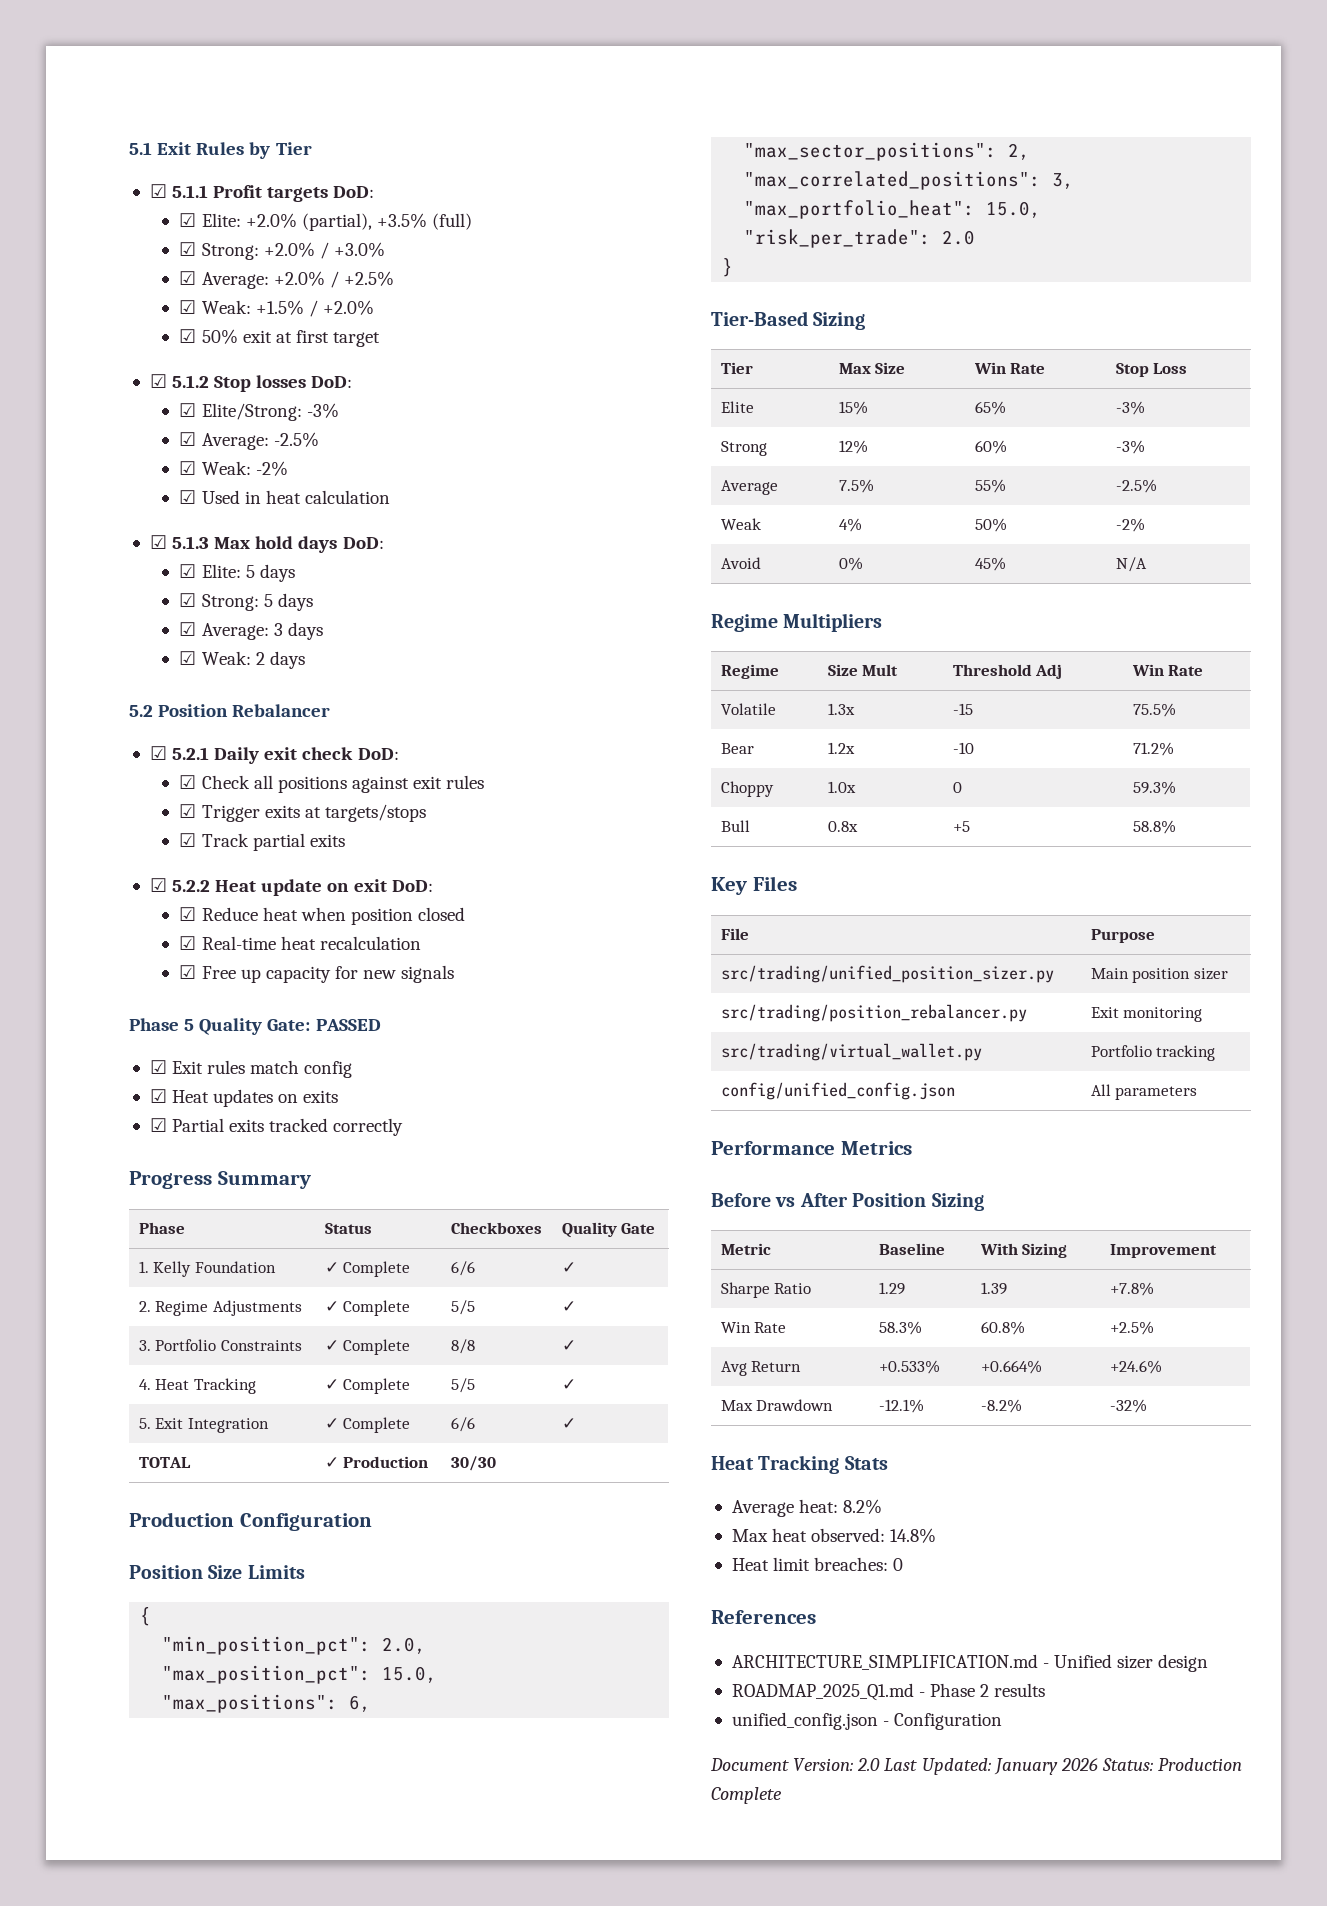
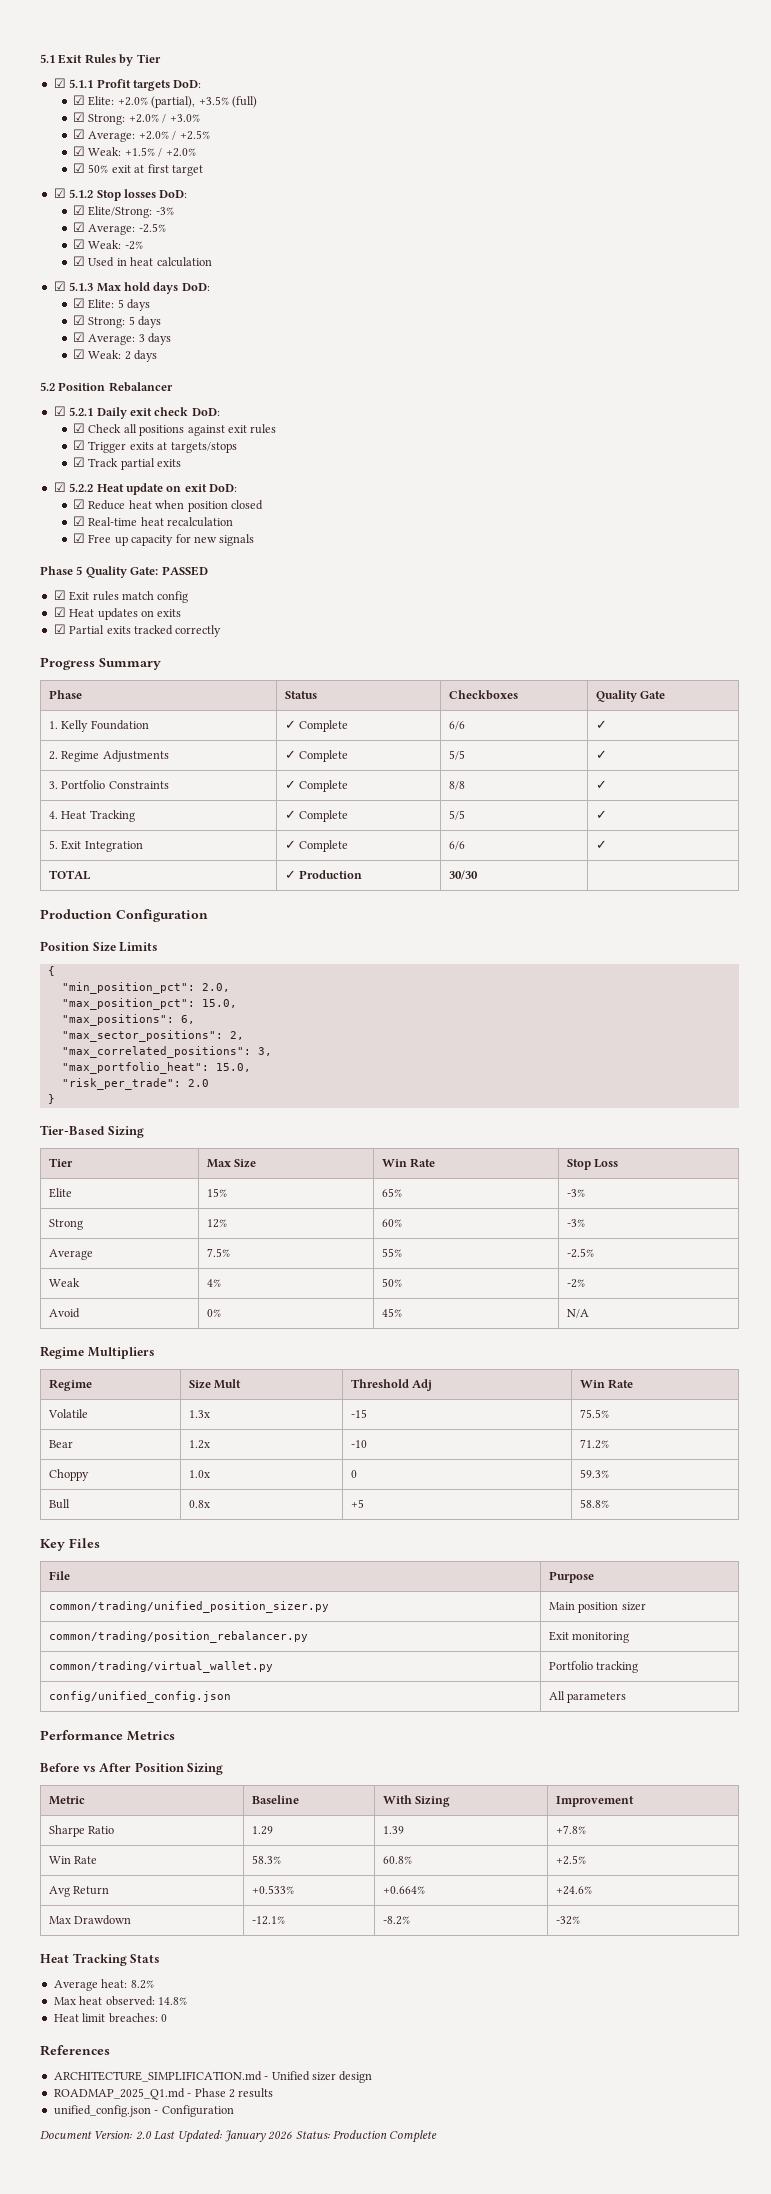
- src/trading/unified_position_sizer.py | Main position sizer
+ common/trading/unified_position_sizer.py | Main position sizer
- src/trading/position_rebalancer.py | Exit monitoring
+ common/trading/position_rebalancer.py | Exit monitoring
- src/trading/virtual_wallet.py | Portfolio tracking
+ common/trading/virtual_wallet.py | Portfolio tracking

